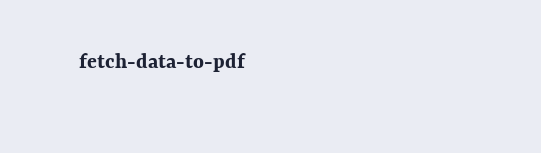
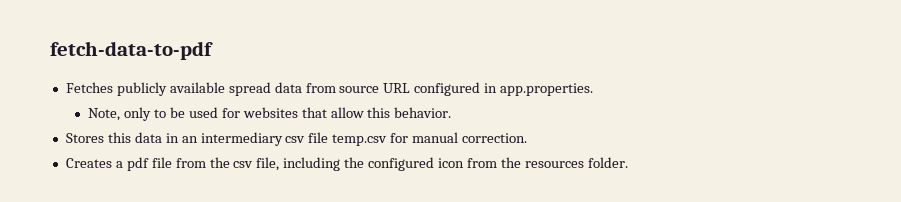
+ Fetches publicly available spread data from source URL configured in app.properties.
+ Note, only to be used for websites that allow this behavior.
+ Stores this data in an intermediary csv file temp.csv for manual correction.
+ Creates a pdf file from the csv file, including the configured icon from the resources folder.

